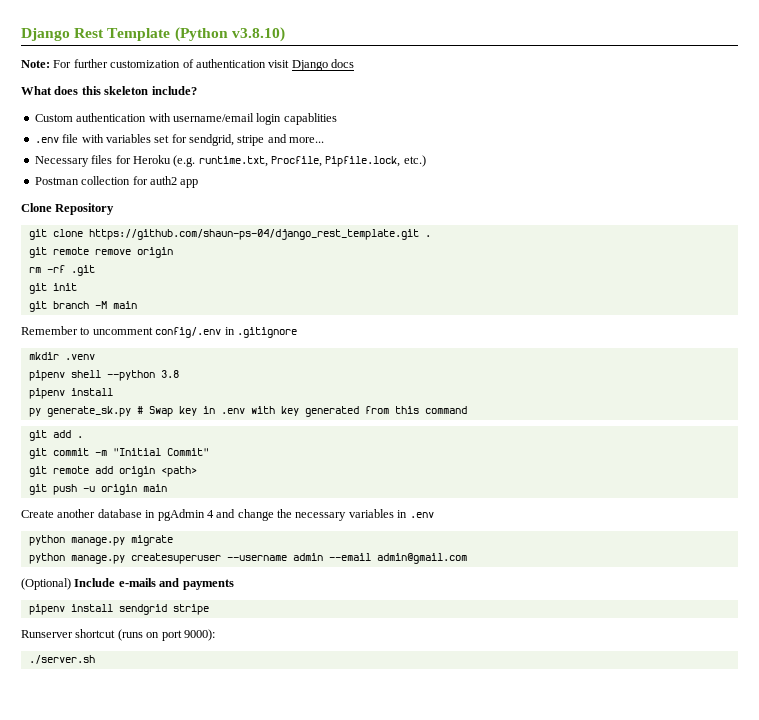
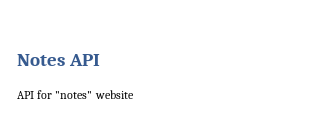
- Django Rest Template (Python v3.8.10)
- Note: For further customization of authentication visit Django docs
- What does this skeleton include?
- Custom authentication with username/email login capablities
- .env file with variables set for sendgrid, stripe and more...
- Necessary files for Heroku (e.g. runtime.txt, Procfile, Pipfile.lock, etc.)
- Postman collection for auth2 app
- Clone Repository
- git clone https://github.com/shaun-ps-04/django_rest_template.git .
- git remote remove origin
- rm -rf .git
- git init
- git branch -M main
- Remember to uncomment config/.env in .gitignore
- mkdir .venv
- pipenv shell --python 3.8
- pipenv install
- py generate_sk.py # Swap key in .env with key generated from this command
- git add .
- git commit -m "Initial Commit"
- git remote add origin <path>
- git push -u origin main
- Create another database in pgAdmin 4 and change the necessary variables in .env
- python manage.py migrate
- python manage.py createsuperuser --username admin --email admin@gmail.com
- (Optional) Include e-mails and payments
- pipenv install sendgrid stripe
- Runserver shortcut (runs on port 9000):
- ./server.sh
+ Notes API
+ API for "notes" website

